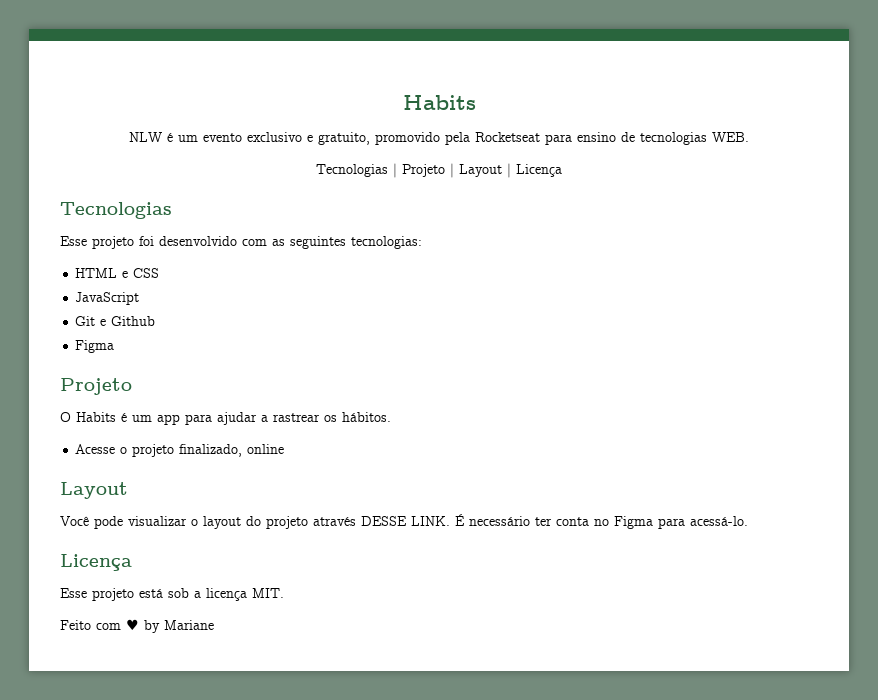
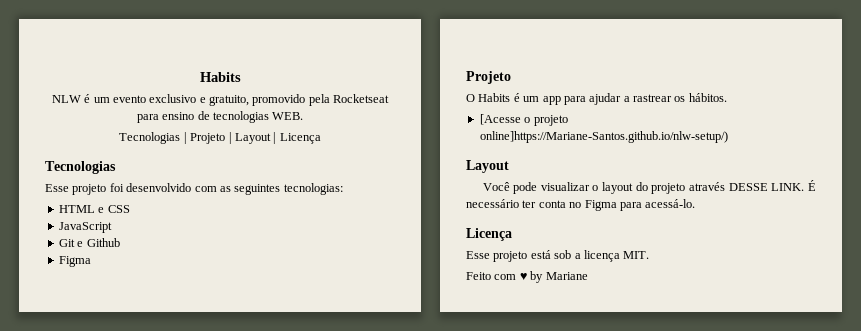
- Acesse o projeto finalizado, online
+ [Acesse o projeto online]https://Mariane-Santos.github.io/nlw-setup/)

